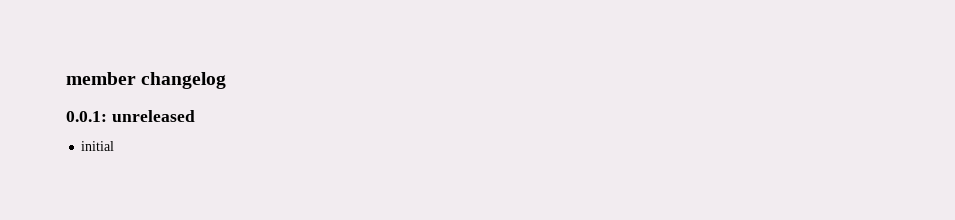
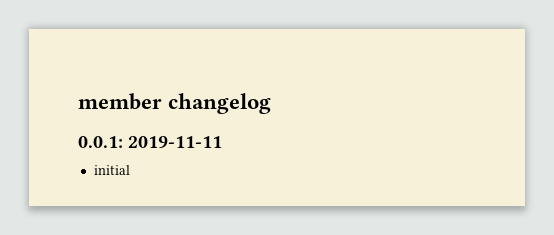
- 0.0.1: unreleased
+ 0.0.1: 2019-11-11

